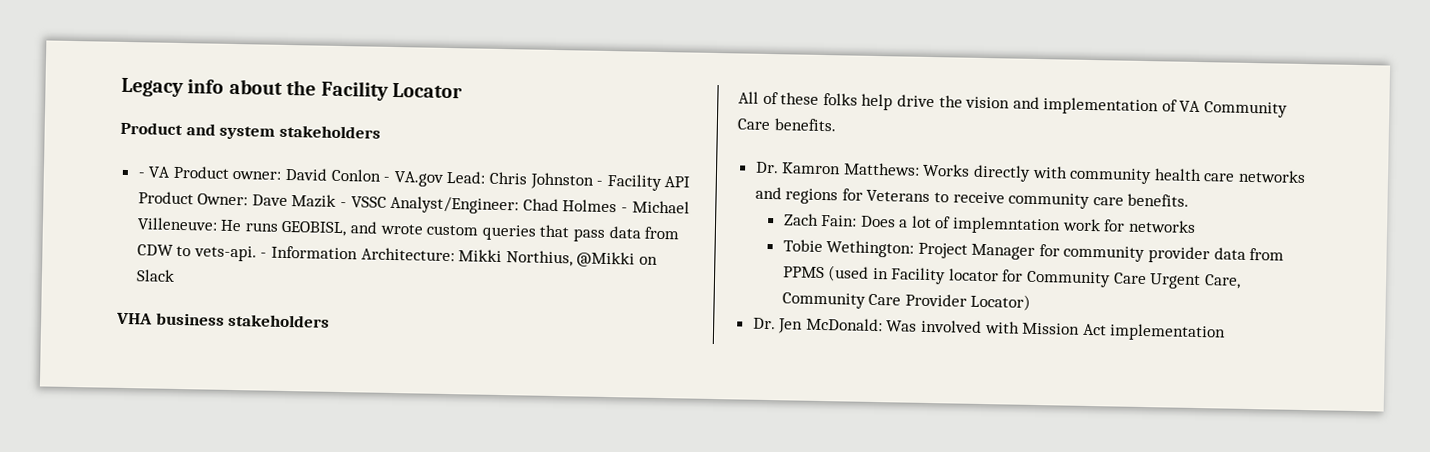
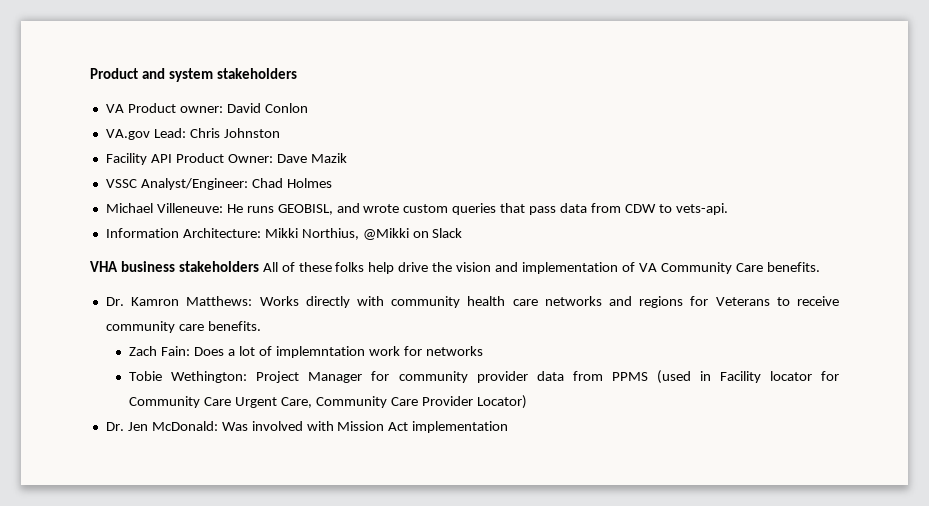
- Legacy info about the Facility Locator
- - VA Product owner: David Conlon - VA.gov Lead: Chris Johnston - Facility API Product Owner: Dave Mazik - VSSC Analyst/Engineer: Chad Holmes - Michael Villeneuve: He runs GEOBISL, and wrote custom queries that pass data from CDW to vets-api. - Information Architecture: Mikki Northius, @Mikki on Slack
+ VA Product owner: David Conlon
+ VA.gov Lead: Chris Johnston
+ Facility API Product Owner: Dave Mazik
+ VSSC Analyst/Engineer: Chad Holmes
+ Michael Villeneuve: He runs GEOBISL, and wrote custom queries that pass data from CDW to vets-api.
+ Information Architecture: Mikki Northius, @Mikki on Slack
- VHA business stakeholders
- All of these folks help drive the vision and implementation of VA Community Care benefits.
+ VHA business stakeholders All of these folks help drive the vision and implementation of VA Community Care benefits.

